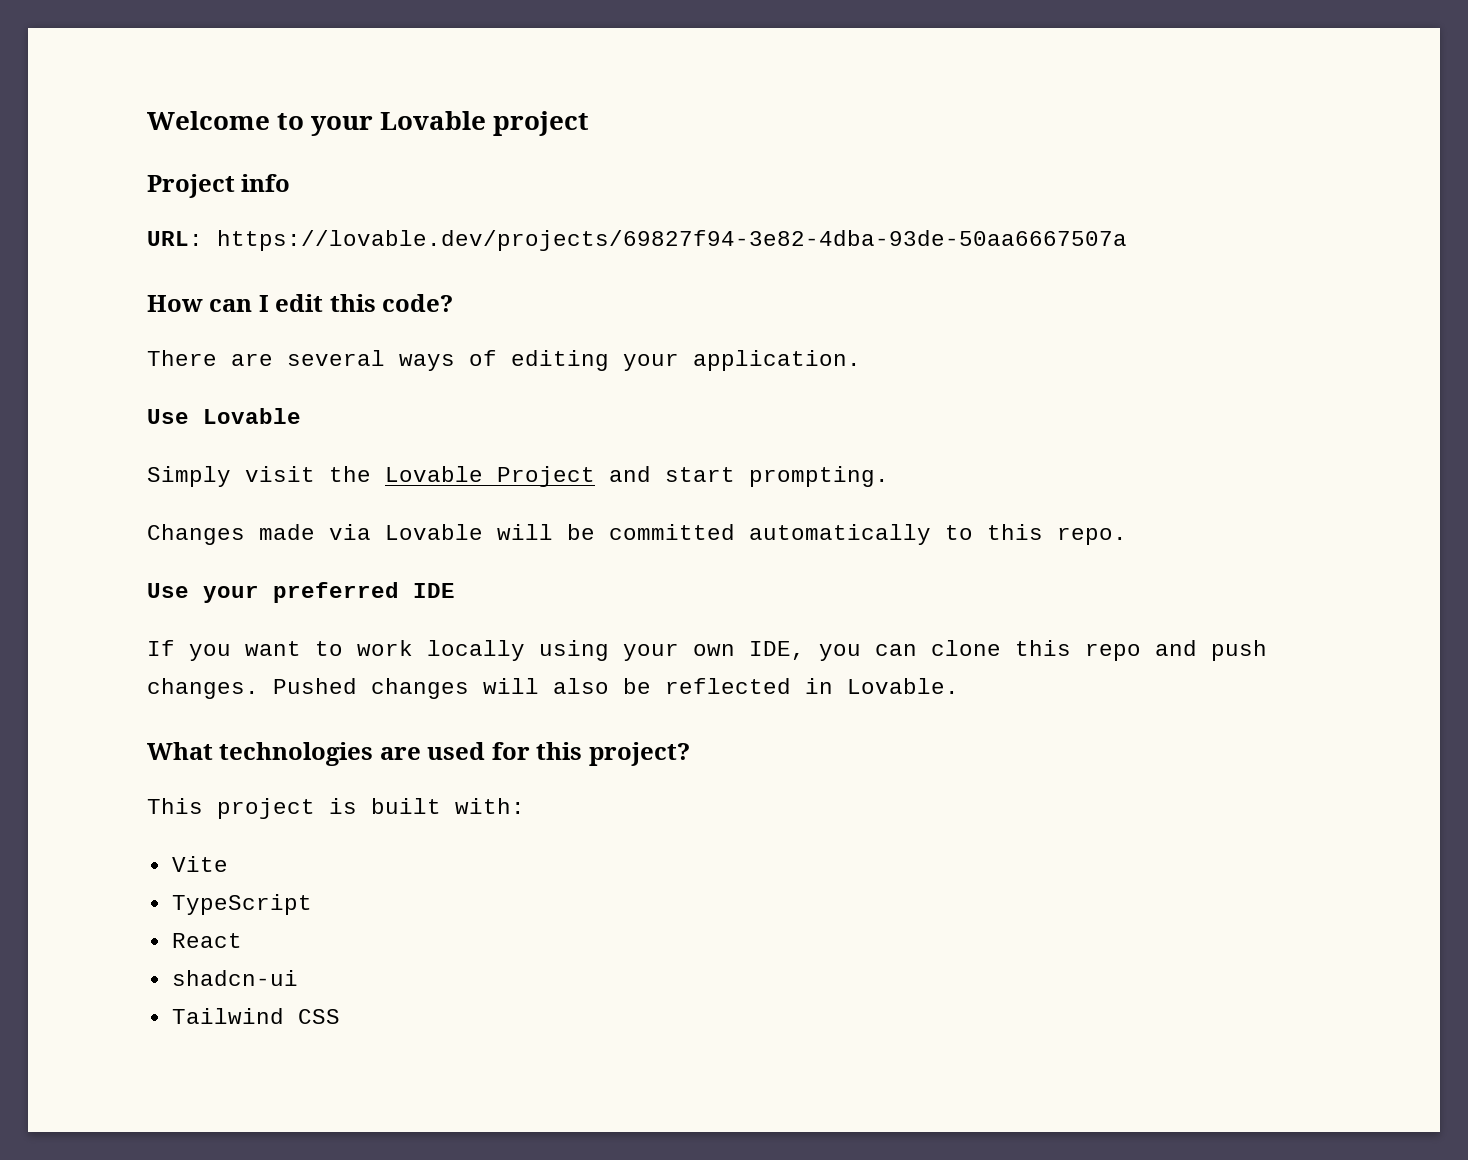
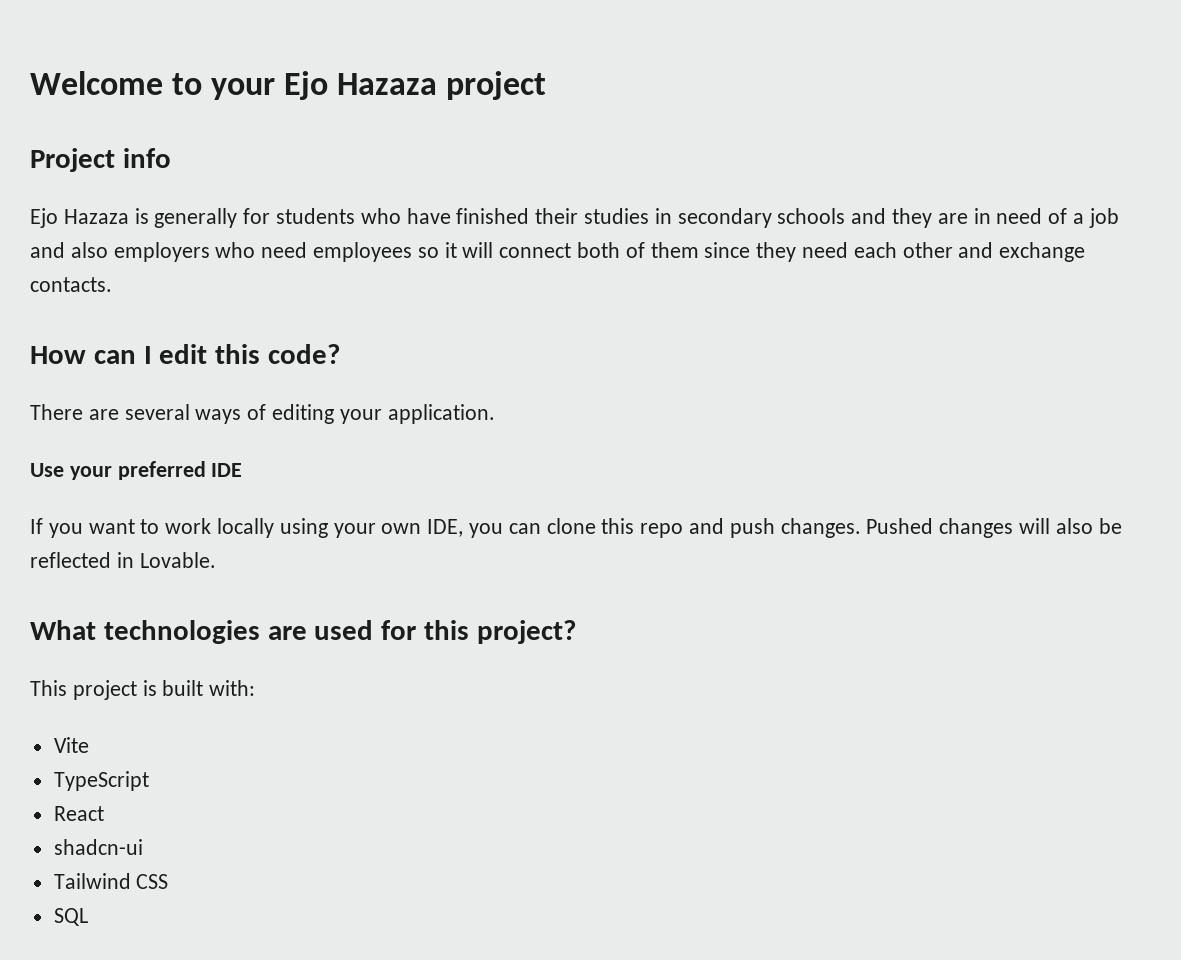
- Welcome to your Lovable project
+ Welcome to your Ejo Hazaza project
- URL: https://lovable.dev/projects/69827f94-3e82-4dba-93de-50aa6667507a
+ Ejo Hazaza is generally for students who have finished their studies in secondary schools and they are in need of a job and also employers who need employees so it will connect both of them since they need each other and exchange contacts.
- Use Lovable
- Simply visit the Lovable Project and start prompting.
- Changes made via Lovable will be committed automatically to this repo.
+ SQL

